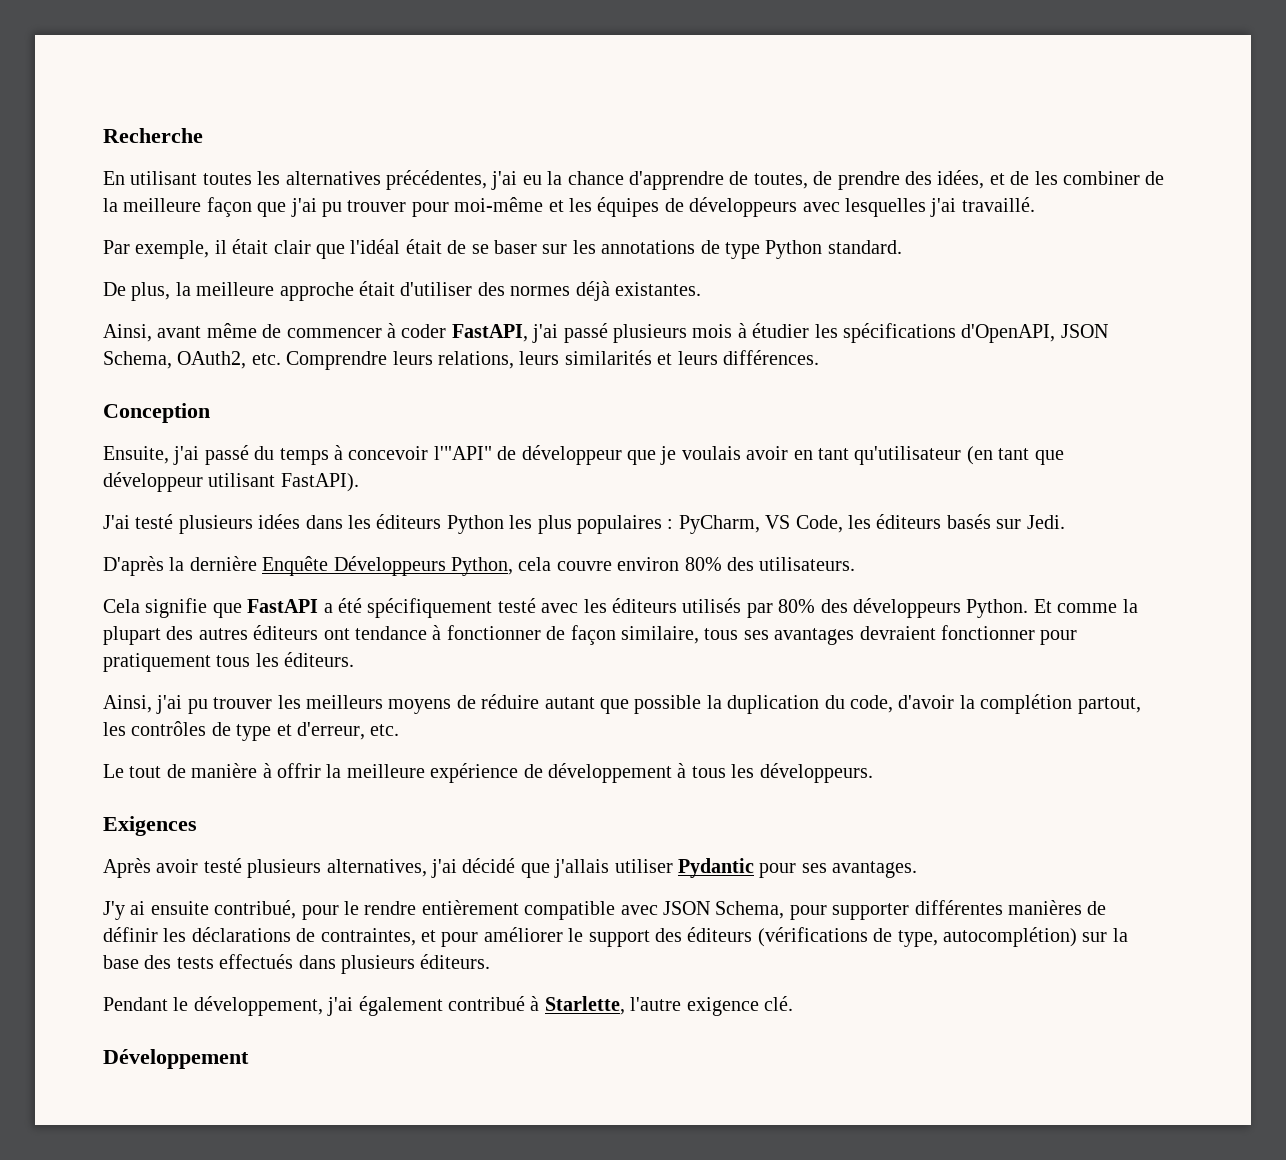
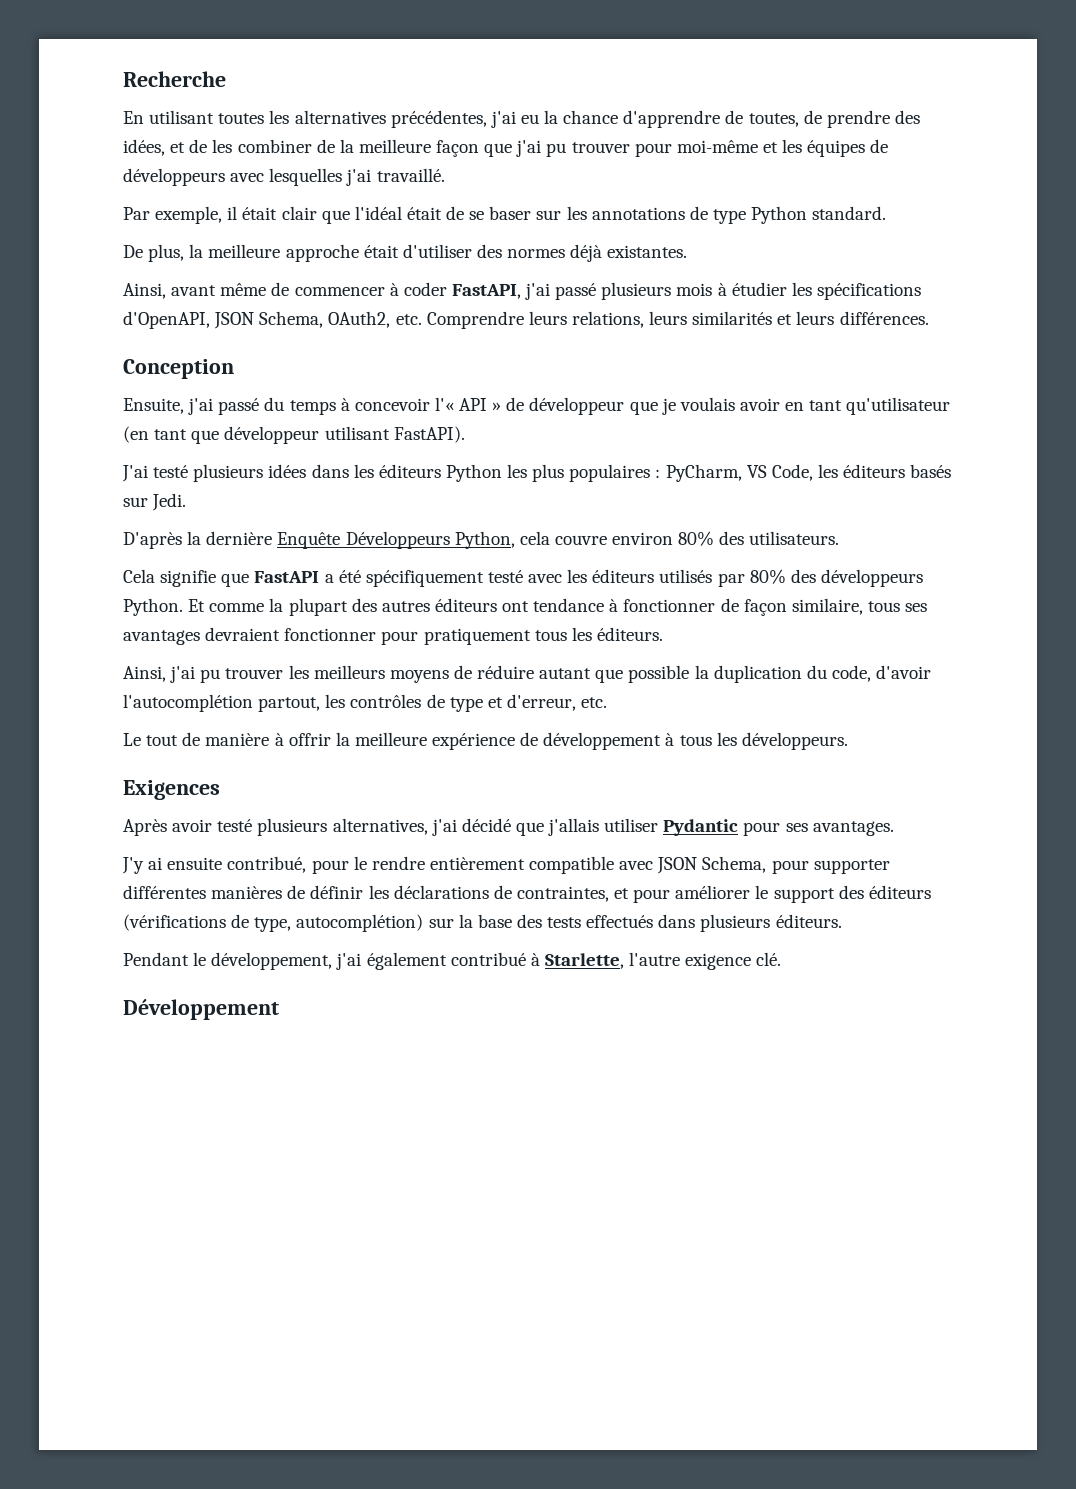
- Ensuite, j'ai passé du temps à concevoir l'"API" de développeur que je voulais avoir en tant qu'utilisateur (en tant que développeur utilisant FastAPI).
+ Ensuite, j'ai passé du temps à concevoir l'« API » de développeur que je voulais avoir en tant qu'utilisateur (en tant que développeur utilisant FastAPI).
- Ainsi, j'ai pu trouver les meilleurs moyens de réduire autant que possible la duplication du code, d'avoir la complétion partout, les contrôles de type et d'erreur, etc.
+ Ainsi, j'ai pu trouver les meilleurs moyens de réduire autant que possible la duplication du code, d'avoir l'autocomplétion partout, les contrôles de type et d'erreur, etc.

